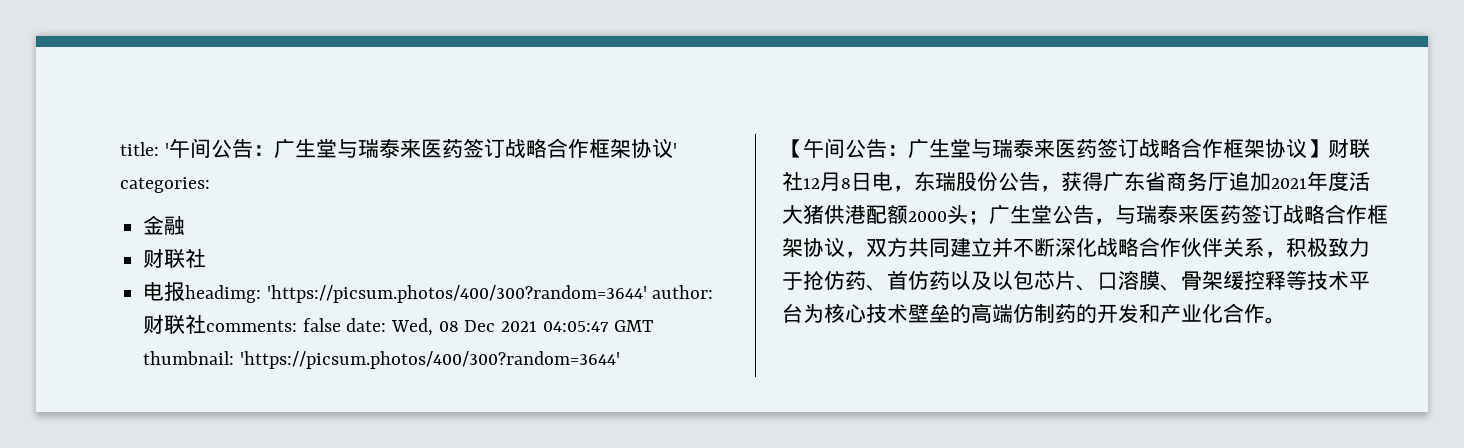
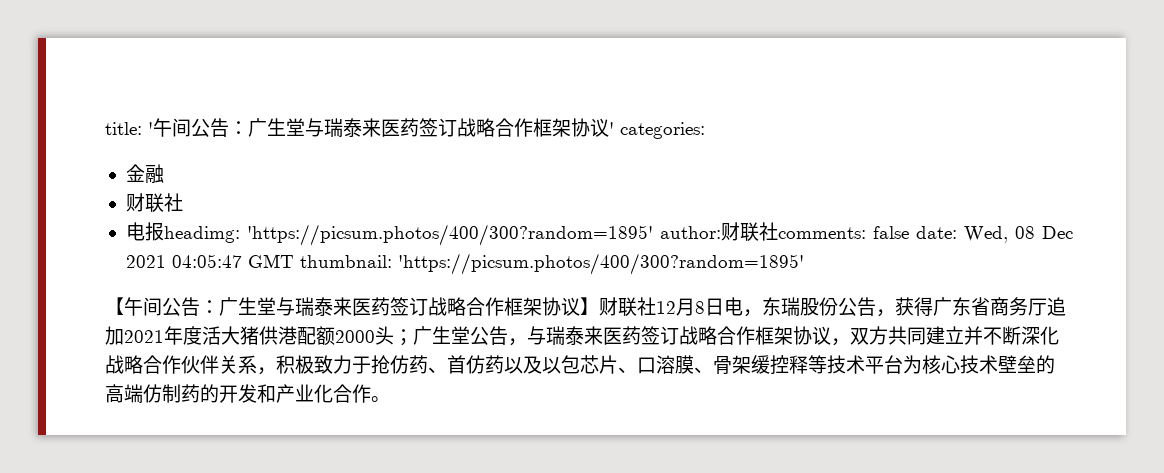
- 电报headimg: 'https://picsum.photos/400/300?random=3644' author:财联社comments: false date: Wed, 08 Dec 2021 04:05:47 GMT thumbnail: 'https://picsum.photos/400/300?random=3644'
+ 电报headimg: 'https://picsum.photos/400/300?random=1895' author:财联社comments: false date: Wed, 08 Dec 2021 04:05:47 GMT thumbnail: 'https://picsum.photos/400/300?random=1895'

